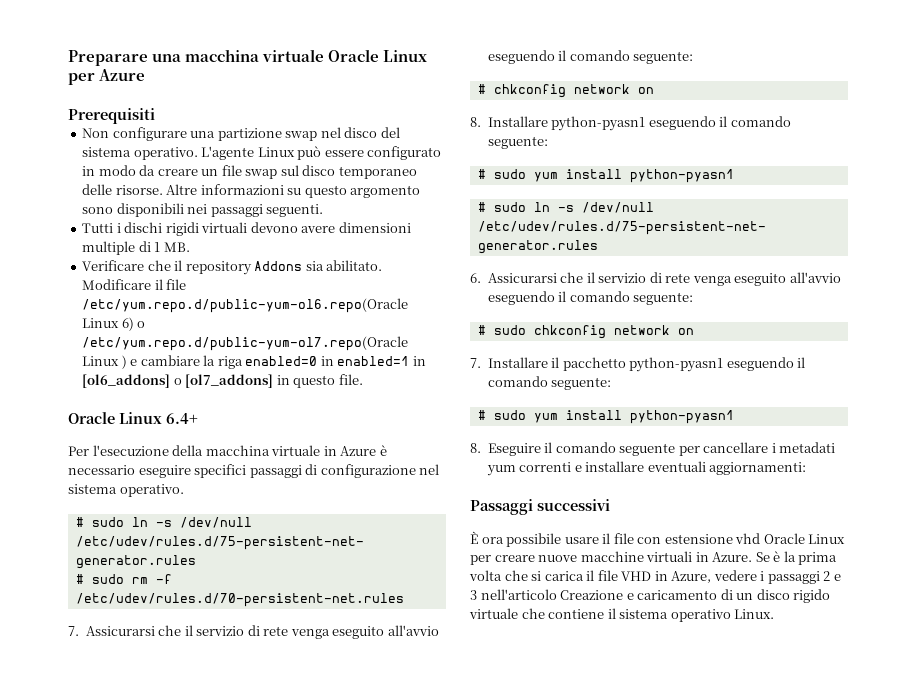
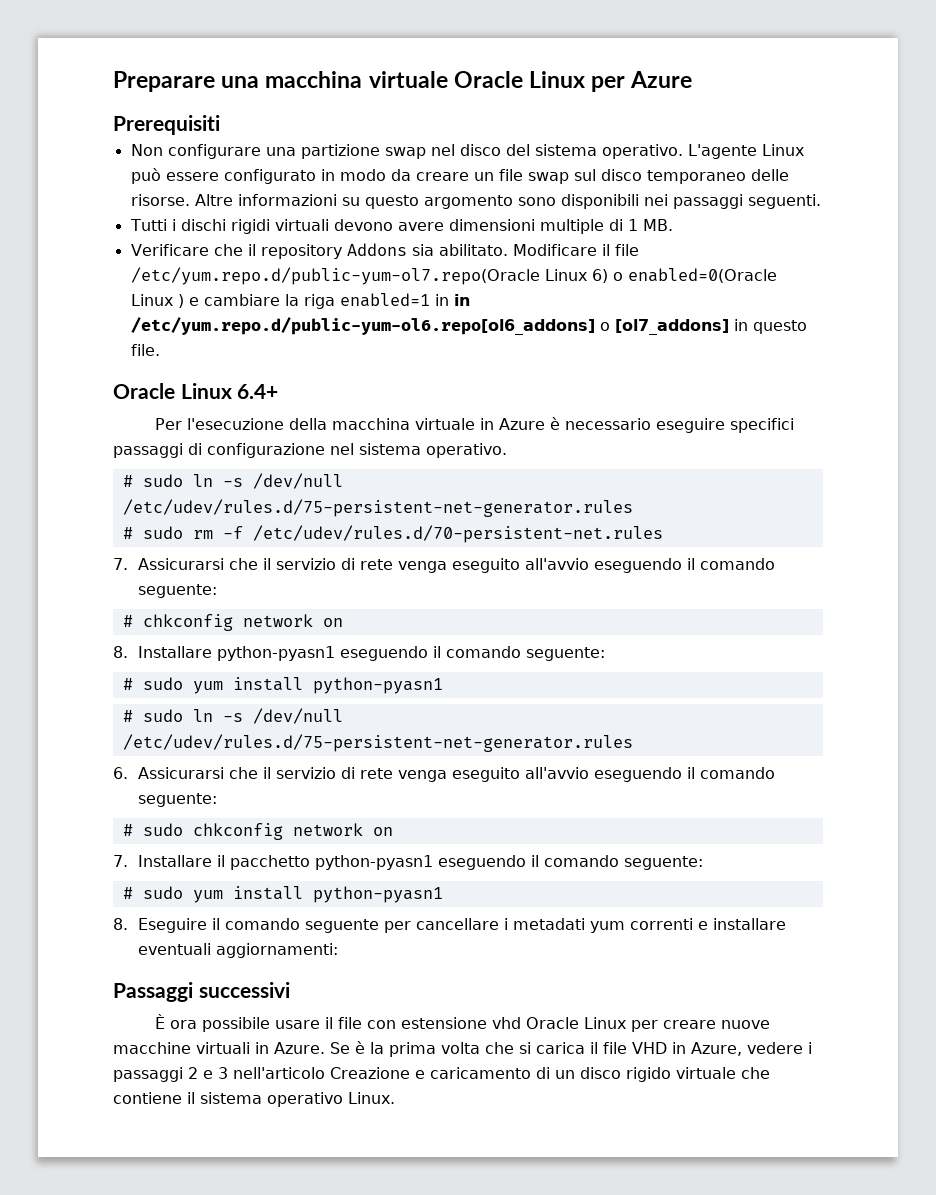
- Modificare il file /etc/yum.repo.d/public-yum-ol6.repo(Oracle Linux 6) o /etc/yum.repo.d/public-yum-ol7.repo(Oracle Linux ) e cambiare la riga enabled=0 in enabled=1 in [ol6_addons] o [ol7_addons] in questo file.
+ Modificare il file /etc/yum.repo.d/public-yum-ol7.repo(Oracle Linux 6) o enabled=0(Oracle Linux ) e cambiare la riga enabled=1 in in /etc/yum.repo.d/public-yum-ol6.repo[ol6_addons] o [ol7_addons] in questo file.

